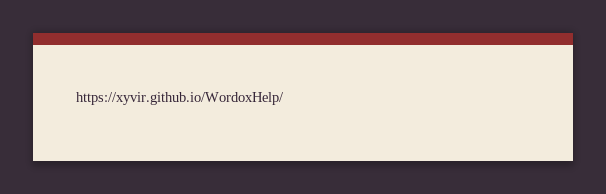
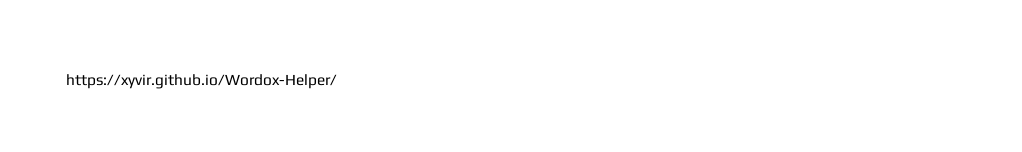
- https://xyvir.github.io/WordoxHelp/
+ https://xyvir.github.io/Wordox-Helper/

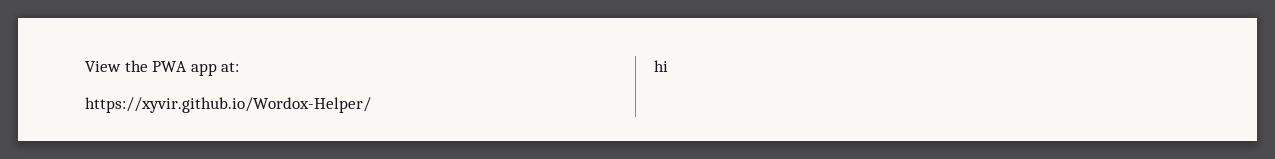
+ View the PWA app at:
+ hi

